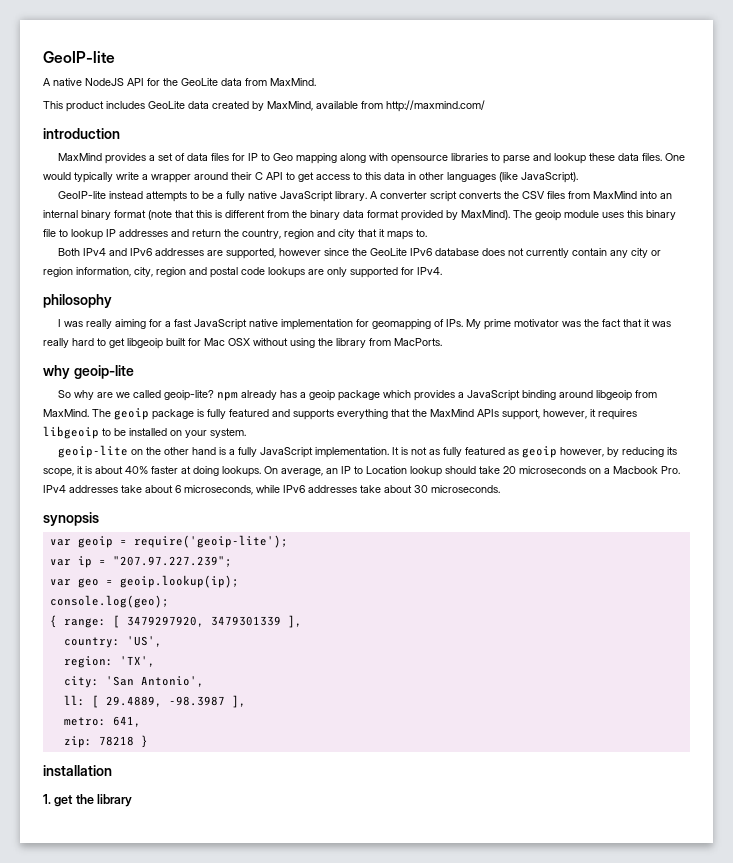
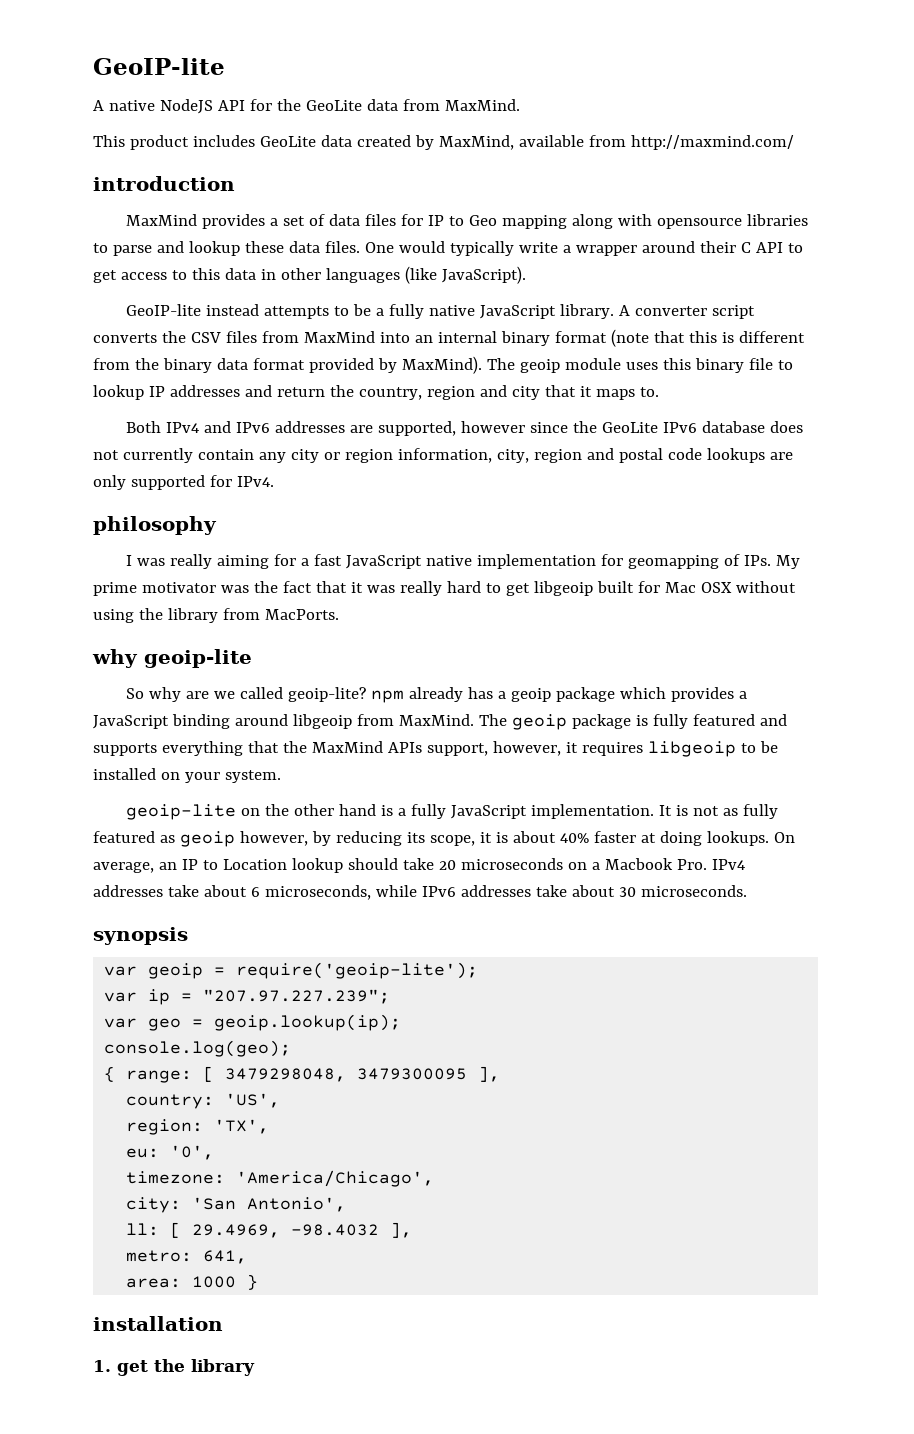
- { range: [ 3479297920, 3479301339 ],
+ { range: [ 3479298048, 3479300095 ],
+ eu: '0',
+ timezone: 'America/Chicago',
- ll: [ 29.4889, -98.3987 ],
+ ll: [ 29.4969, -98.4032 ],
- zip: 78218 }
+ area: 1000 }

